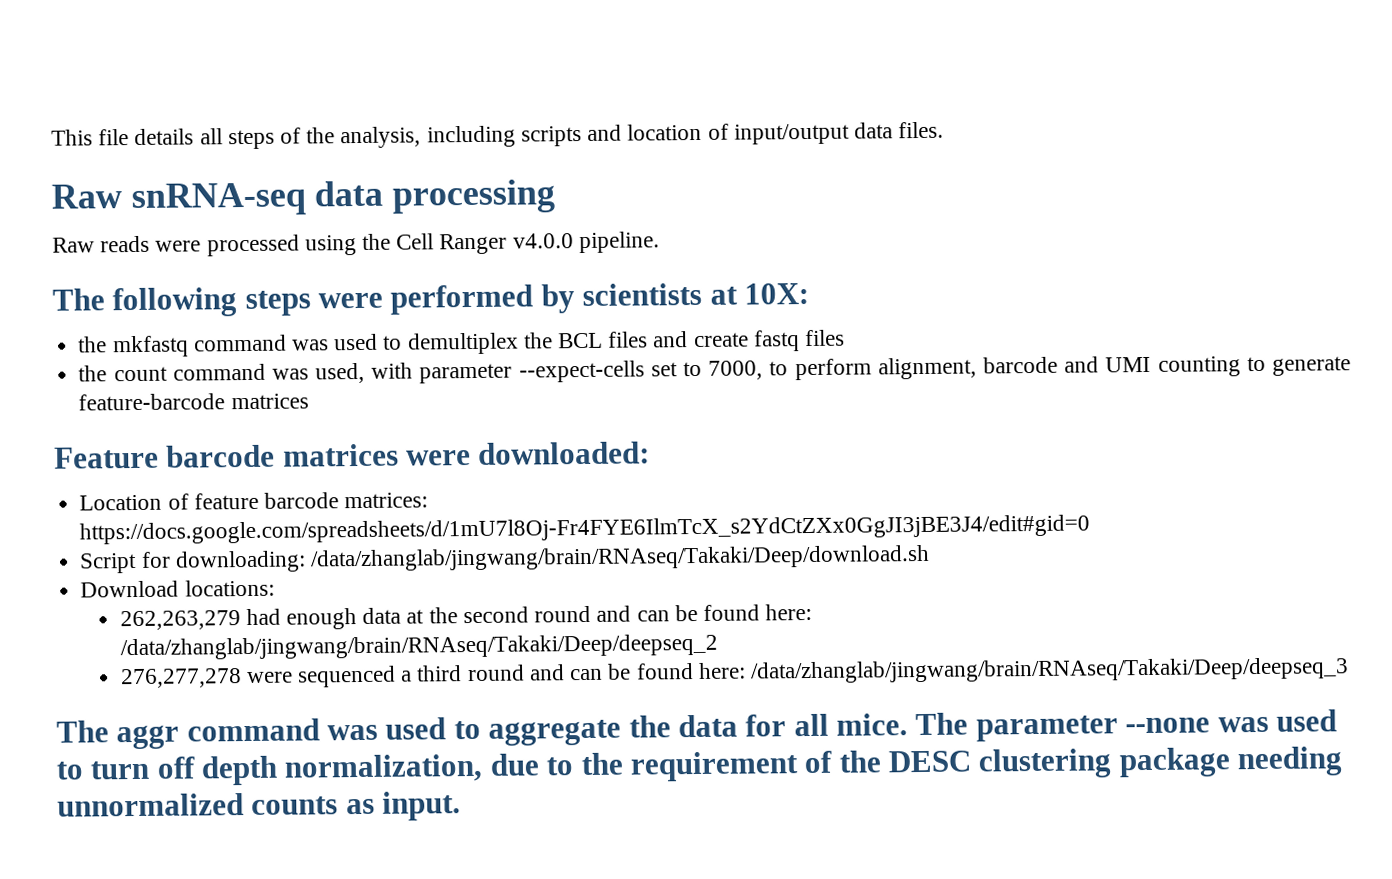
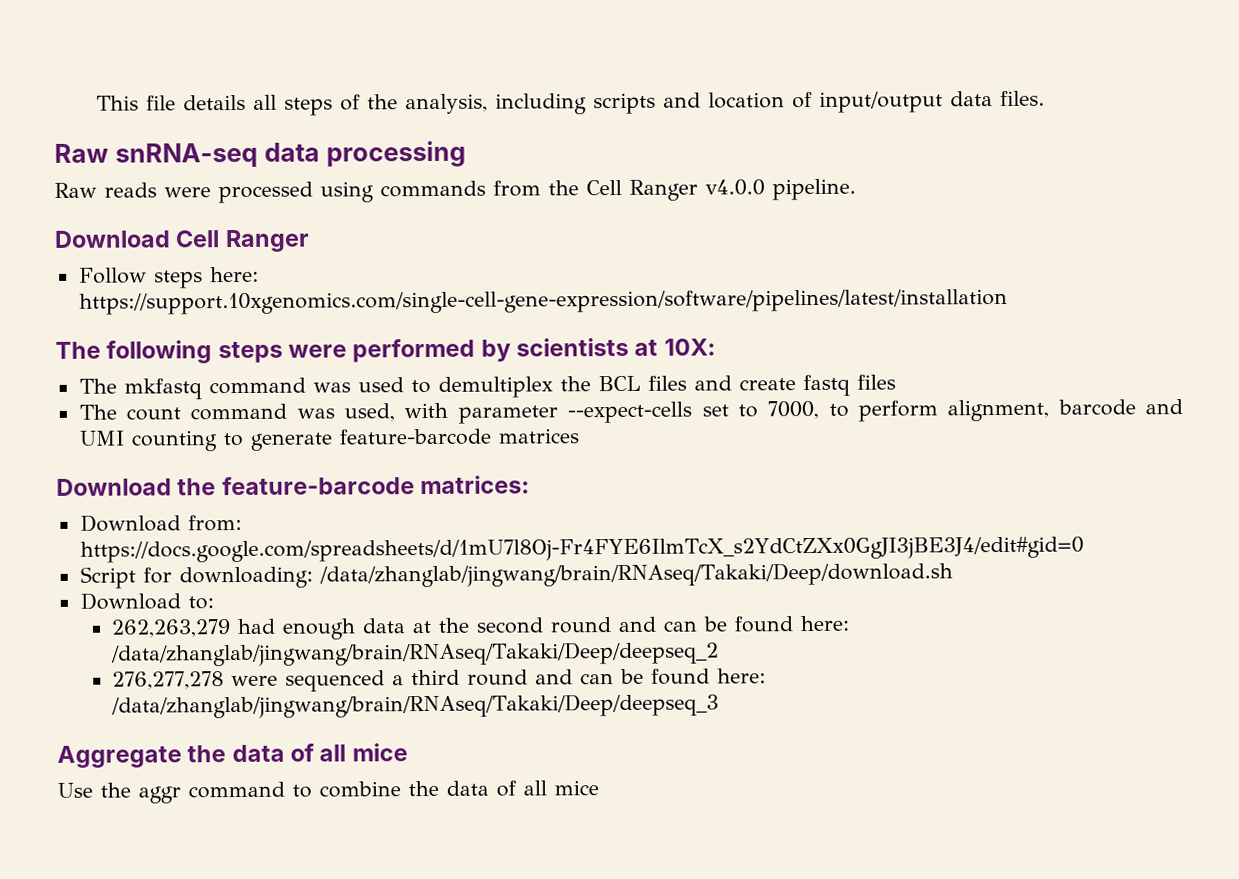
- Raw reads were processed using the Cell Ranger v4.0.0 pipeline.
+ Raw reads were processed using commands from the Cell Ranger v4.0.0 pipeline.
+ Download Cell Ranger
+ Follow steps here: https://support.10xgenomics.com/single-cell-gene-expression/software/pipelines/latest/installation
- the mkfastq command was used to demultiplex the BCL files and create fastq files
+ The mkfastq command was used to demultiplex the BCL files and create fastq files
- the count command was used, with parameter --expect-cells set to 7000, to perform alignment, barcode and UMI counting to generate feature-barcode matrices
+ The count command was used, with parameter --expect-cells set to 7000, to perform alignment, barcode and UMI counting to generate feature-barcode matrices
- Feature barcode matrices were downloaded:
- Location of feature barcode matrices: https://docs.google.com/spreadsheets/d/1mU7l8Oj-Fr4FYE6IlmTcX_s2YdCtZXx0GgJI3jBE3J4/edit#gid=0
+ Download the feature-barcode matrices:
+ Download from: https://docs.google.com/spreadsheets/d/1mU7l8Oj-Fr4FYE6IlmTcX_s2YdCtZXx0GgJI3jBE3J4/edit#gid=0
- Download locations:
+ Download to:
- The aggr command was used to aggregate the data for all mice. The parameter --none was used to turn off depth normalization, due to the requirement of the DESC clustering package needing unnormalized counts as input.
+ Aggregate the data of all mice
+ Use the aggr command to combine the data of all mice

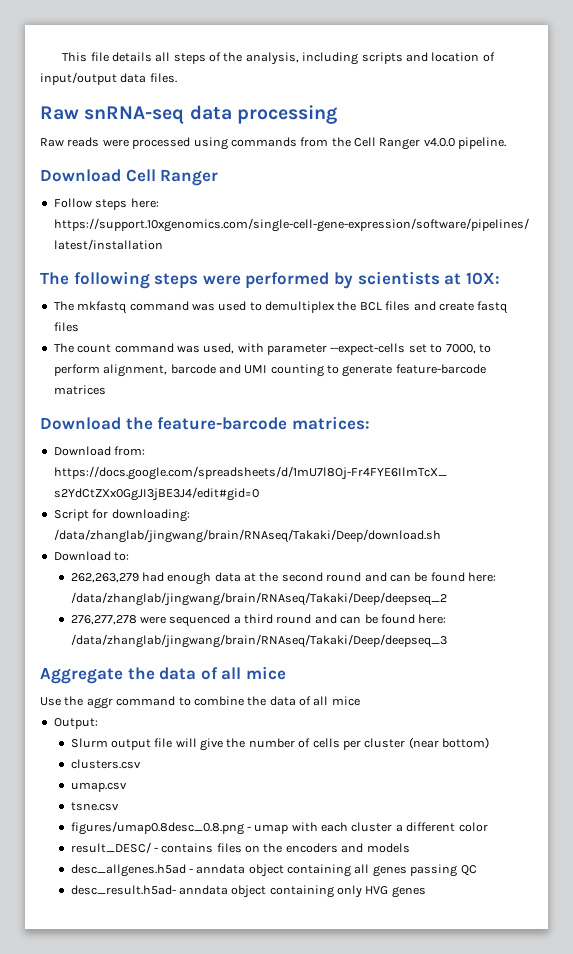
+ Output:
+ Slurm output file will give the number of cells per cluster (near bottom)
+ clusters.csv
+ umap.csv
+ tsne.csv
+ figures/umap0.8desc_0.8.png - umap with each cluster a different color
+ result_DESC/ - contains files on the encoders and models
+ desc_allgenes.h5ad - anndata object containing all genes passing QC
+ desc_result.h5ad- anndata object containing only HVG genes

